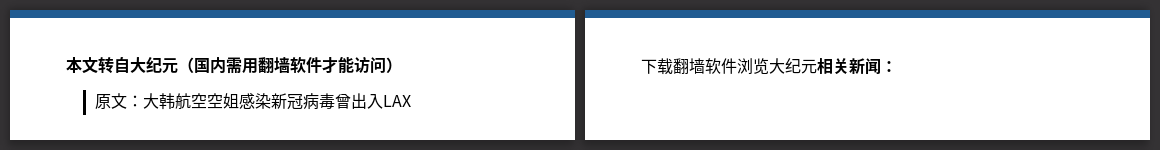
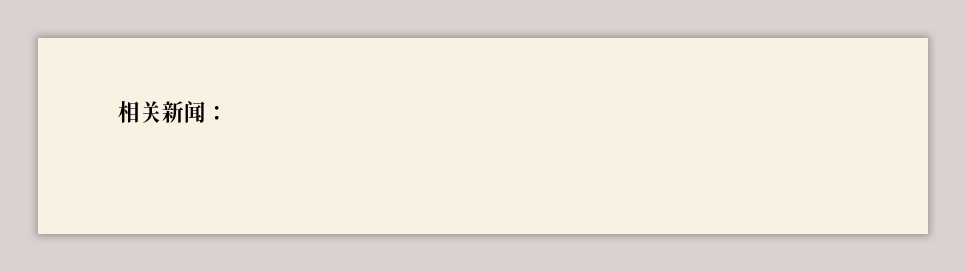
- 本文转自大纪元（国内需用翻墙软件才能访问）
- 原文：大韩航空空姐感染新冠病毒曾出入LAX
- 下载翻墙软件浏览大纪元相关新闻：
+ 相关新闻：

